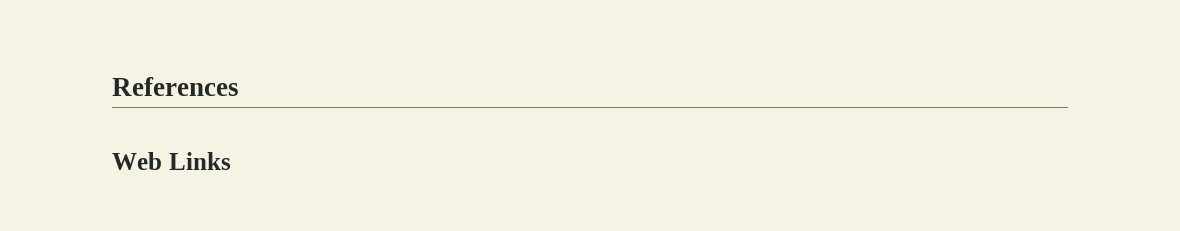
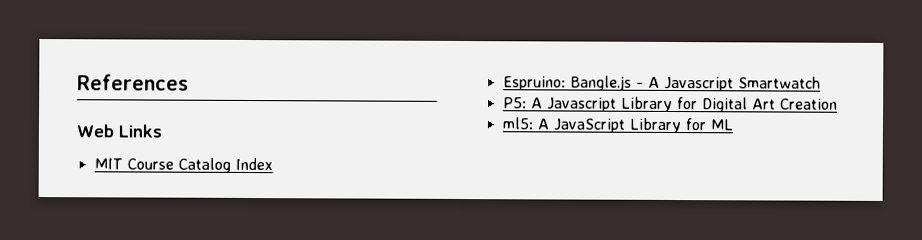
+ MIT Course Catalog Index
+ Espruino: Bangle.js - A Javascript Smartwatch
+ P5: A Javascript Library for Digital Art Creation
+ ml5: A JavaScript Library for ML

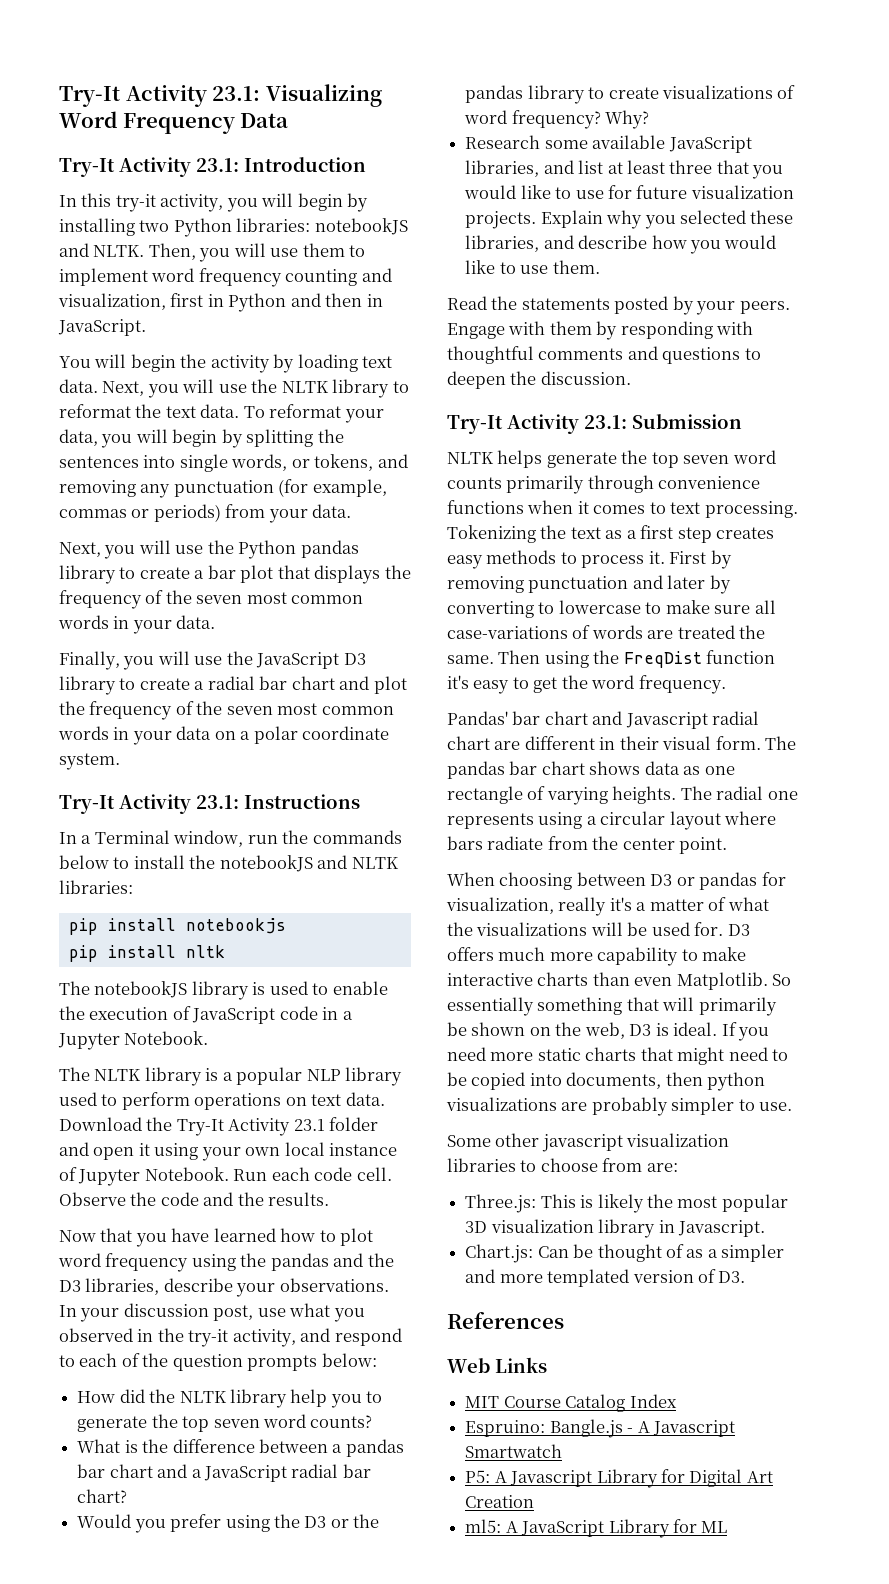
+ Try-It Activity 23.1: Visualizing Word Frequency Data
+ Try-It Activity 23.1: Introduction
+ In this try-it activity, you will begin by installing two Python libraries: notebookJS and NLTK. Then, you will use them to implement word frequency counting and visualization, first in Python and then in JavaScript.
+ You will begin the activity by loading text data. Next, you will use the NLTK library to reformat the text data. To reformat your data, you will begin by splitting the sentences into single words, or tokens, and removing any punctuation (for example, commas or periods) from your data.
+ Next, you will use the Python pandas library to create a bar plot that displays the frequency of the seven most common words in your data.
+ Finally, you will use the JavaScript D3 library to create a radial bar chart and plot the frequency of the seven most common words in your data on a polar coordinate system.
+ Try-It Activity 23.1: Instructions
+ In a Terminal window, run the commands below to install the notebookJS and NLTK libraries:
+ pip install notebookjs
+ pip install nltk
+ The notebookJS library is used to enable the execution of JavaScript code in a Jupyter Notebook.
+ The NLTK library is a popular NLP library used to perform operations on text data. Download the Try-It Activity 23.1 folder and open it using your own local instance of Jupyter Notebook. Run each code cell. Observe the code and the results.
+ Now that you have learned how to plot word frequency using the pandas and the D3 libraries, describe your observations. In your discussion post, use what you observed in the try-it activity, and respond to each of the question prompts below:
+ How did the NLTK library help you to generate the top seven word counts?
+ What is the difference between a pandas bar chart and a JavaScript radial bar chart?
+ Would you prefer using the D3 or the pandas library to create visualizations of word frequency? Why?
+ Research some available JavaScript libraries, and list at least three that you would like to use for future visualization projects. Explain why you selected these libraries, and describe how you would like to use them.
+ Read the statements posted by your peers. Engage with them by responding with thoughtful comments and questions to deepen the discussion.
+ Try-It Activity 23.1: Submission
+ NLTK helps generate the top seven word counts primarily through convenience functions when it comes to text processing. Tokenizing the text as a first step creates easy methods to process it. First by removing punctuation and later by converting to lowercase to make sure all case-variations of words are treated the same. Then using the FreqDist function it's easy to get the word frequency.
+ Pandas' bar chart and Javascript radial chart are different in their visual form. The pandas bar chart shows data as one rectangle of varying heights. The radial one represents using a circular layout where bars radiate from the center point.
+ When choosing between D3 or pandas for visualization, really it's a matter of what the visualizations will be used for. D3 offers much more capability to make interactive charts than even Matplotlib. So essentially something that will primarily be shown on the web, D3 is ideal. If you need more static charts that might need to be copied into documents, then python visualizations are probably simpler to use.
+ Some other javascript visualization libraries to choose from are:
+ Three.js: This is likely the most popular 3D visualization library in Javascript.
+ Chart.js: Can be thought of as a simpler and more templated version of D3.

